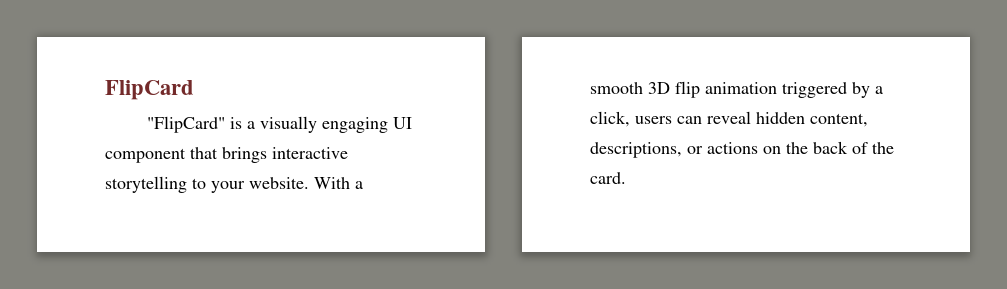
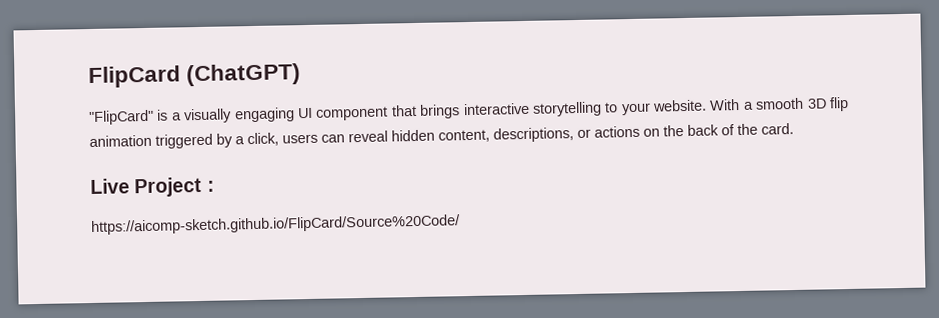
- FlipCard
+ FlipCard (ChatGPT)
+ Live Project :
+ https://aicomp-sketch.github.io/FlipCard/Source%20Code/

